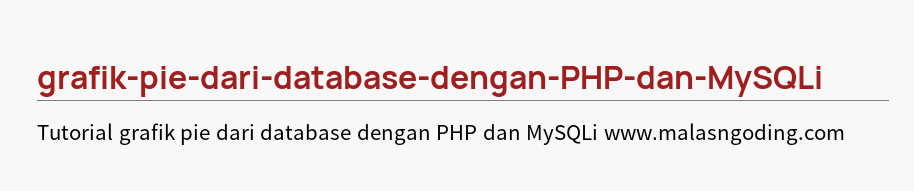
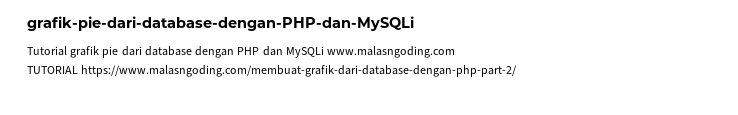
+ TUTORIAL https://www.malasngoding.com/membuat-grafik-dari-database-dengan-php-part-2/

